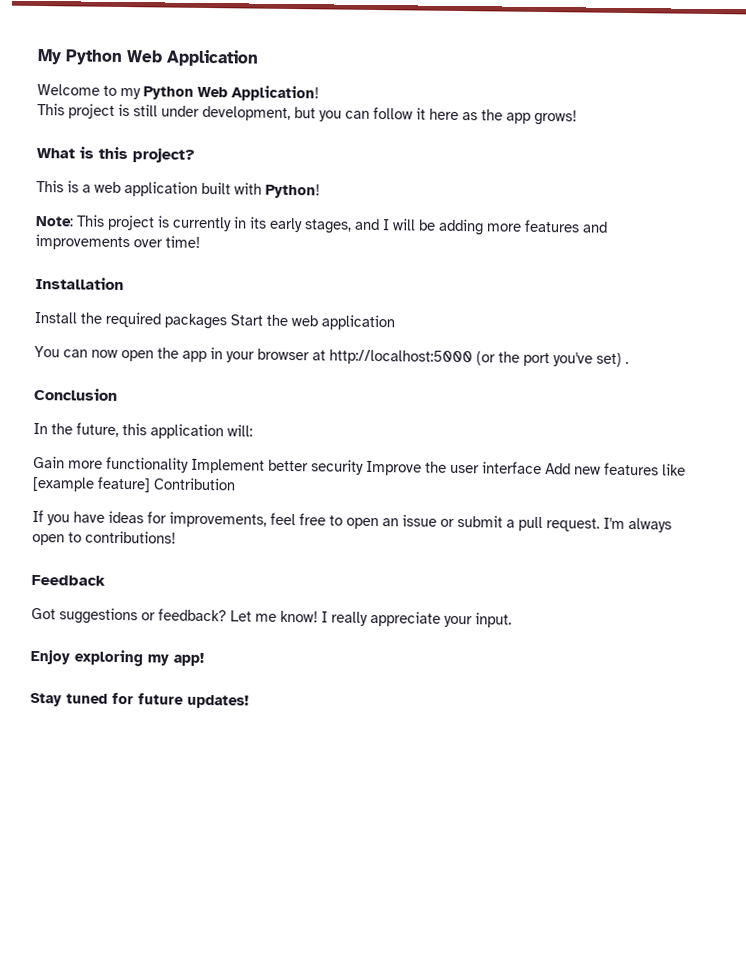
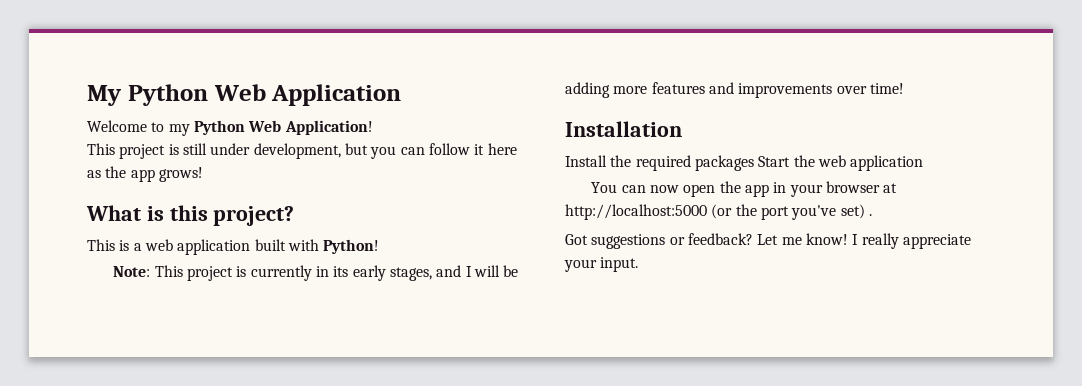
- Conclusion
- In the future, this application will:
- Gain more functionality Implement better security Improve the user interface Add new features like [example feature] Contribution
- If you have ideas for improvements, feel free to open an issue or submit a pull request. I'm always open to contributions!
- Feedback
- Enjoy exploring my app!
- Stay tuned for future updates!

